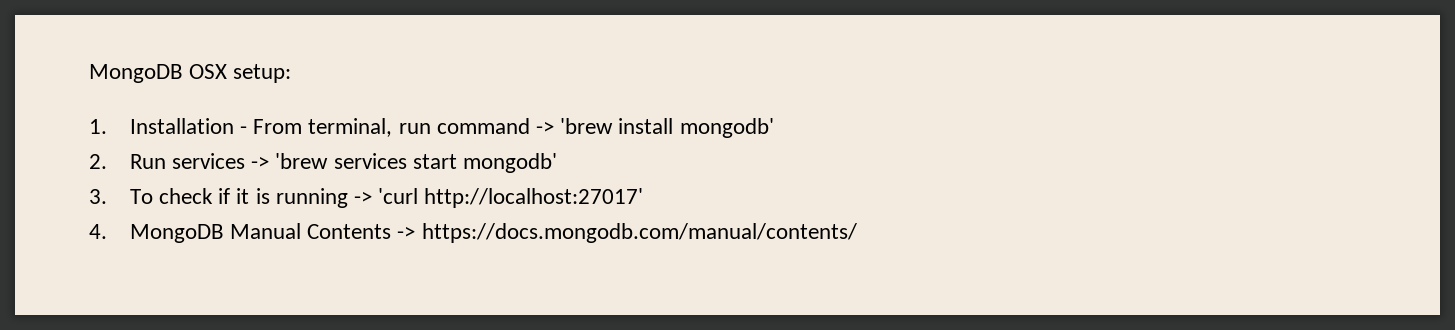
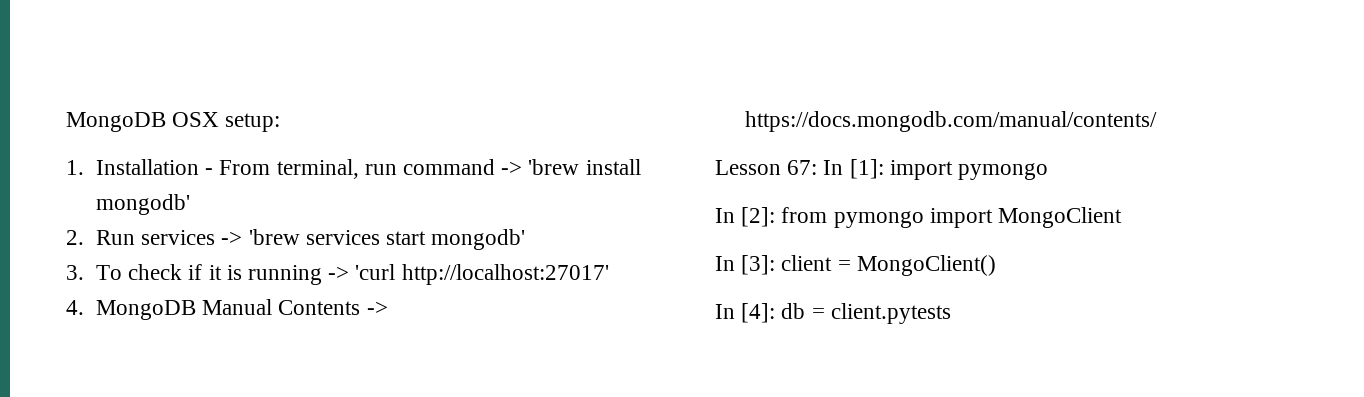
+ Lesson 67: In [1]: import pymongo
+ In [2]: from pymongo import MongoClient
+ In [3]: client = MongoClient()
+ In [4]: db = client.pytests

